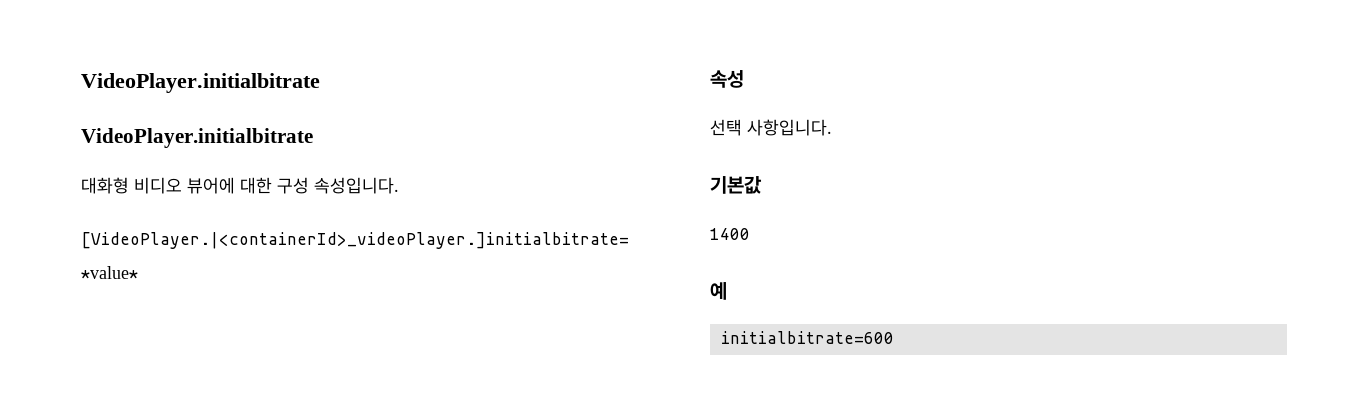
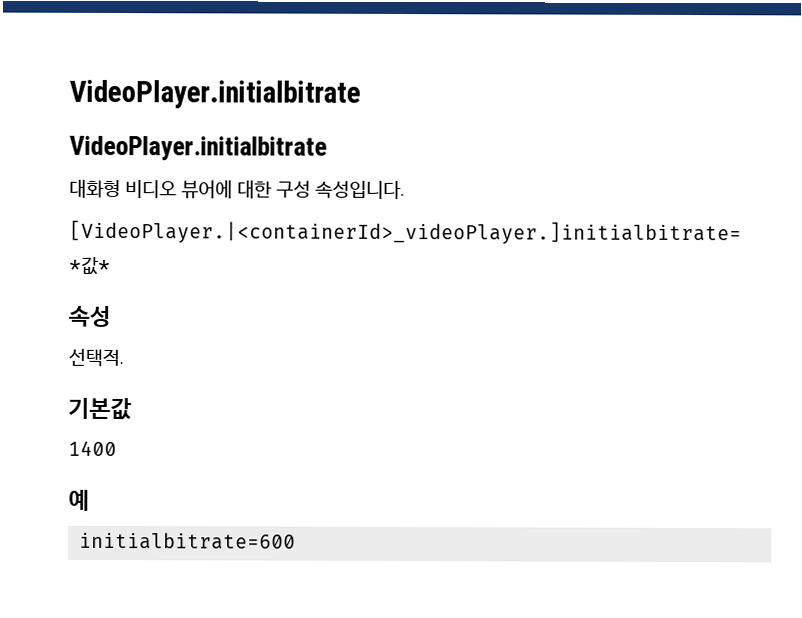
- [VideoPlayer.|<containerId>_videoPlayer.]initialbitrate= *value*
+ [VideoPlayer.|<containerId>_videoPlayer.]initialbitrate= *값*
- 선택 사항입니다.
+ 선택적.

